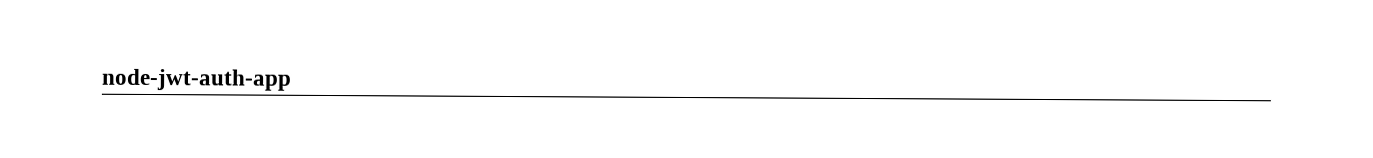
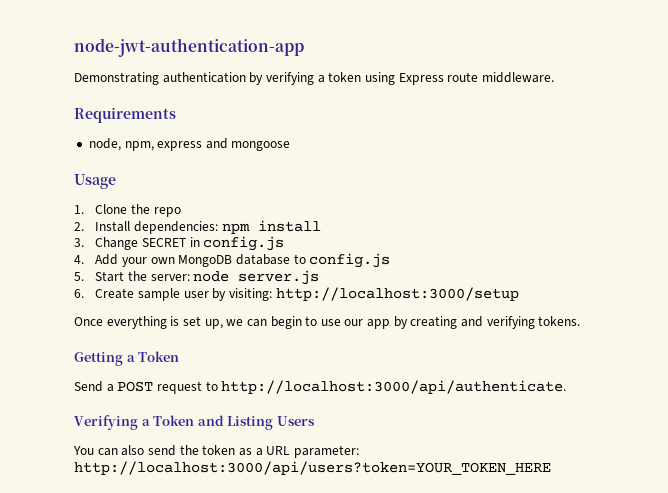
- node-jwt-auth-app
+ node-jwt-authentication-app
+ Demonstrating authentication by verifying a token using Express route middleware.
+ Requirements
+ node, npm, express and mongoose
+ Usage
+ 1. Clone the repo
+ 2. Install dependencies: npm install
+ 3. Change SECRET in config.js
+ 4. Add your own MongoDB database to config.js
+ 5. Start the server: node server.js
+ 6. Create sample user by visiting: http://localhost:3000/setup
+ Once everything is set up, we can begin to use our app by creating and verifying tokens.
+ Getting a Token
+ Send a POST request to http://localhost:3000/api/authenticate.
+ Verifying a Token and Listing Users
+ You can also send the token as a URL parameter: http://localhost:3000/api/users?token=YOUR_TOKEN_HERE

